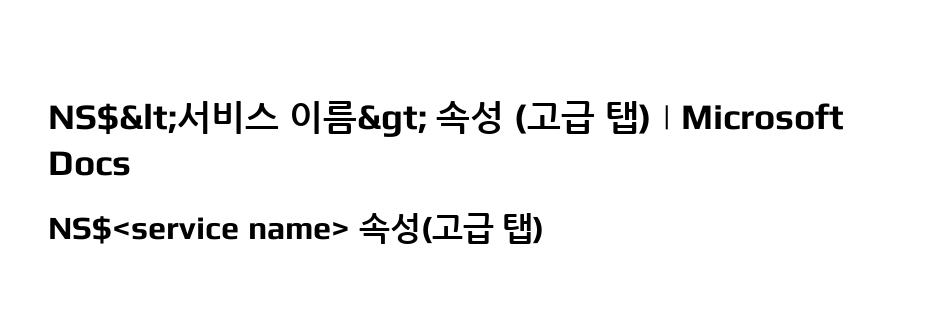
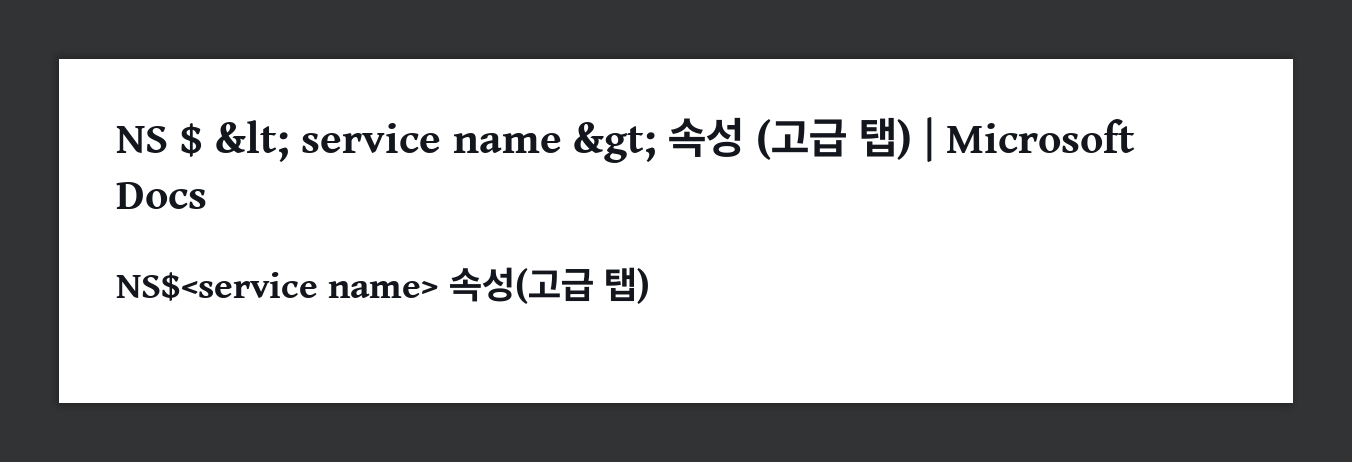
- NS$&lt;서비스 이름&gt; 속성 (고급 탭) | Microsoft Docs
+ NS $ &lt; service name &gt; 속성 (고급 탭) | Microsoft Docs

